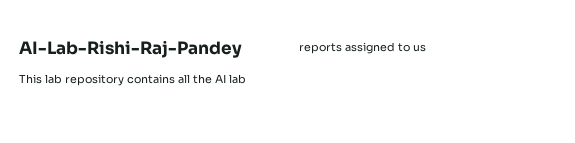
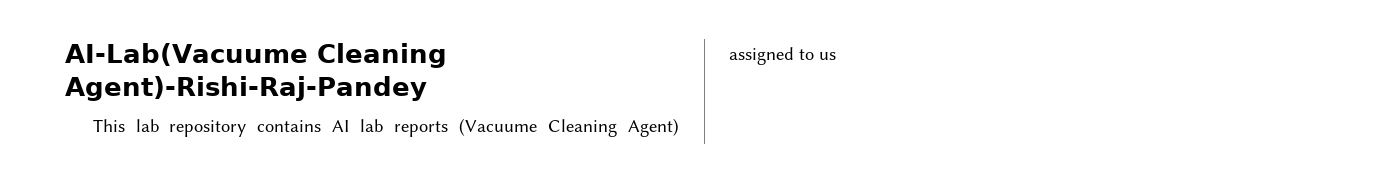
- AI-Lab-Rishi-Raj-Pandey
+ AI-Lab(Vacuume Cleaning Agent)-Rishi-Raj-Pandey
- This lab repository contains all the AI lab reports assigned to us
+ This lab repository contains AI lab reports (Vacuume Cleaning Agent) assigned to us

